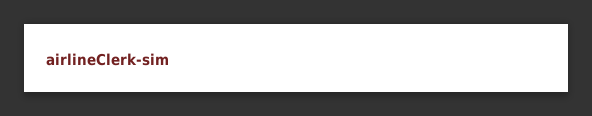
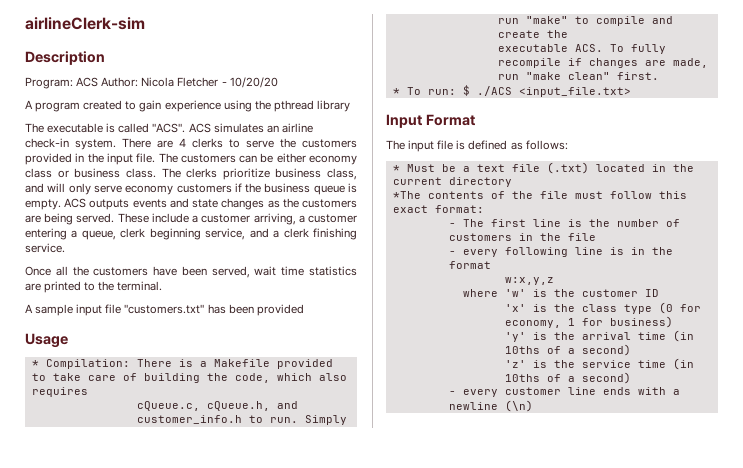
+ Description
+ Program: ACS Author: Nicola Fletcher - 10/20/20
+ A program created to gain experience using the pthread library
+ The executable is called "ACS". ACS simulates an airline check-in system. There are 4 clerks to serve the customers provided in the input file. The customers can be either economy class or business class. The clerks prioritize business class, and will only serve economy customers if the business queue is empty. ACS outputs events and state changes as the customers are being served. These include a customer arriving, a customer entering a queue, clerk beginning service, and a clerk finishing service.
+ Once all the customers have been served, wait time statistics are printed to the terminal.
+ A sample input file "customers.txt" has been provided
+ Usage
+ * Compilation: There is a Makefile provided to take care of building the code, which also requires
+ cQueue.c, cQueue.h, and customer_info.h to run. Simply run "make" to compile and create the
+ executable ACS. To fully recompile if changes are made, run "make clean" first.
+ * To run: $ ./ACS <input_file.txt>
+ Input Format
+ The input file is defined as follows:
+ * Must be a text file (.txt) located in the current directory
+ *The contents of the file must follow this exact format:
+ - The first line is the number of customers in the file
+ - every following line is in the format
+ w:x,y,z
+ where 'w' is the customer ID
+ 'x' is the class type (0 for economy, 1 for business)
+ 'y' is the arrival time (in 10ths of a second)
+ 'z' is the service time (in 10ths of a second)
+ - every customer line ends with a newline (\n)

